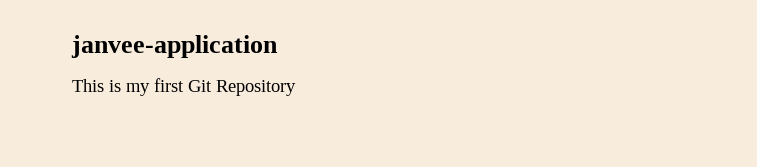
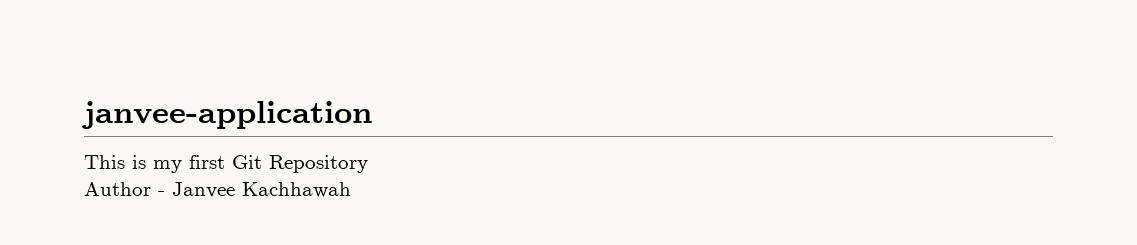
+ Author - Janvee Kachhawah

